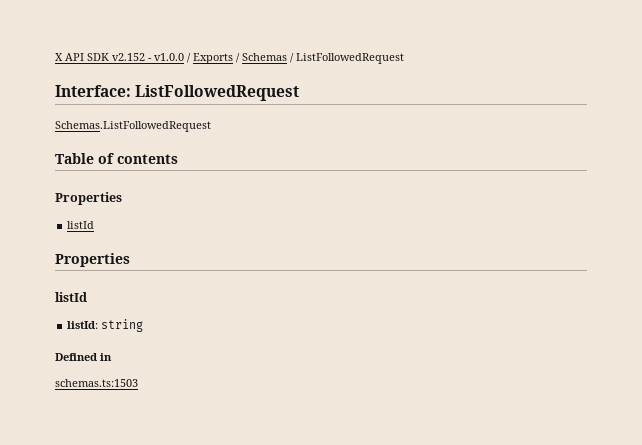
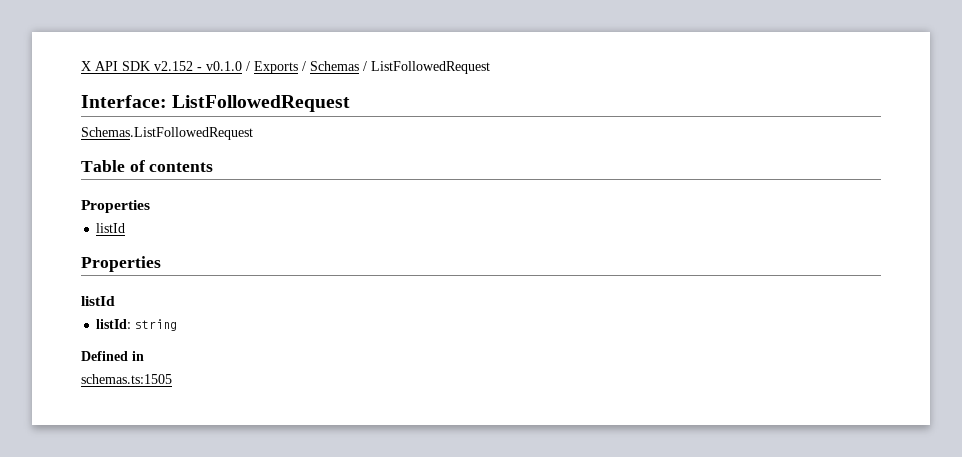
- X API SDK v2.152 - v1.0.0 / Exports / Schemas / ListFollowedRequest
+ X API SDK v2.152 - v0.1.0 / Exports / Schemas / ListFollowedRequest
- schemas.ts:1503
+ schemas.ts:1505

